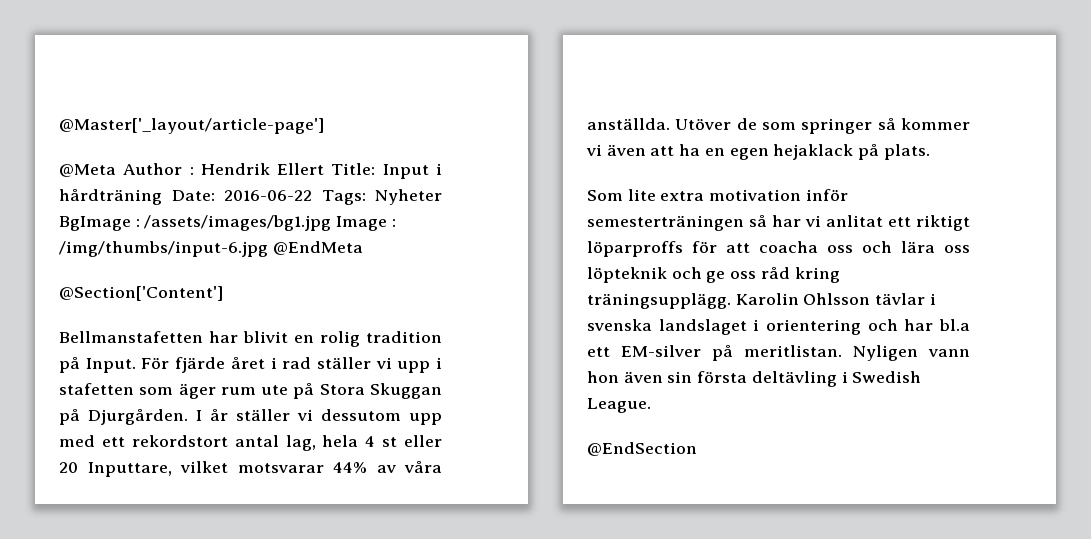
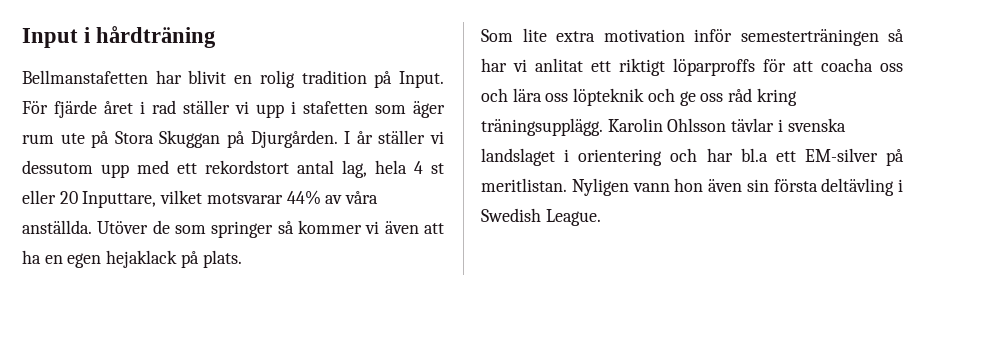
- @Master['_layout/article-page']
- @Meta Author : Hendrik Ellert Title: Input i hårdträning Date: 2016-06-22 Tags: Nyheter BgImage : /assets/images/bg1.jpg Image : /img/thumbs/input-6.jpg @EndMeta
- @Section['Content']
+ Input i hårdträning
- @EndSection

